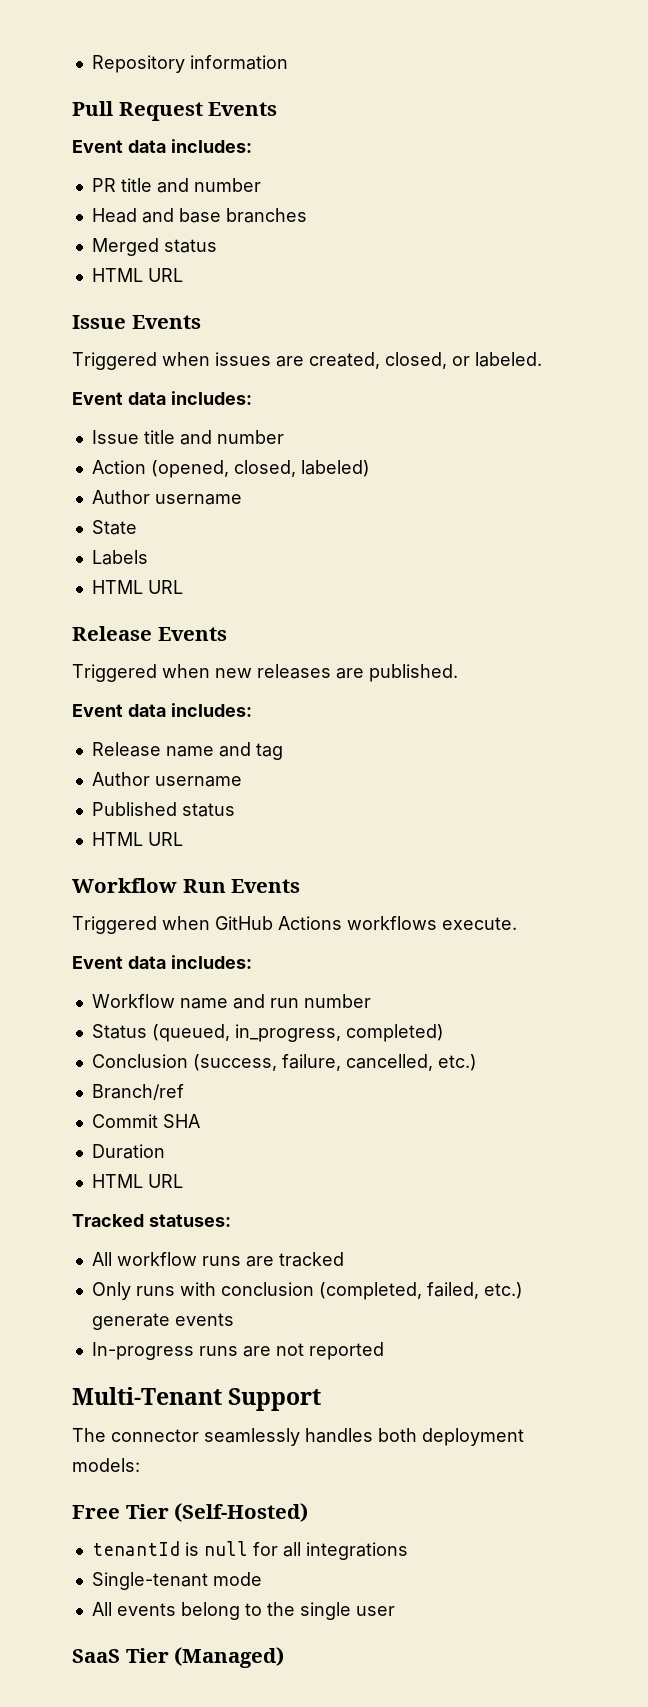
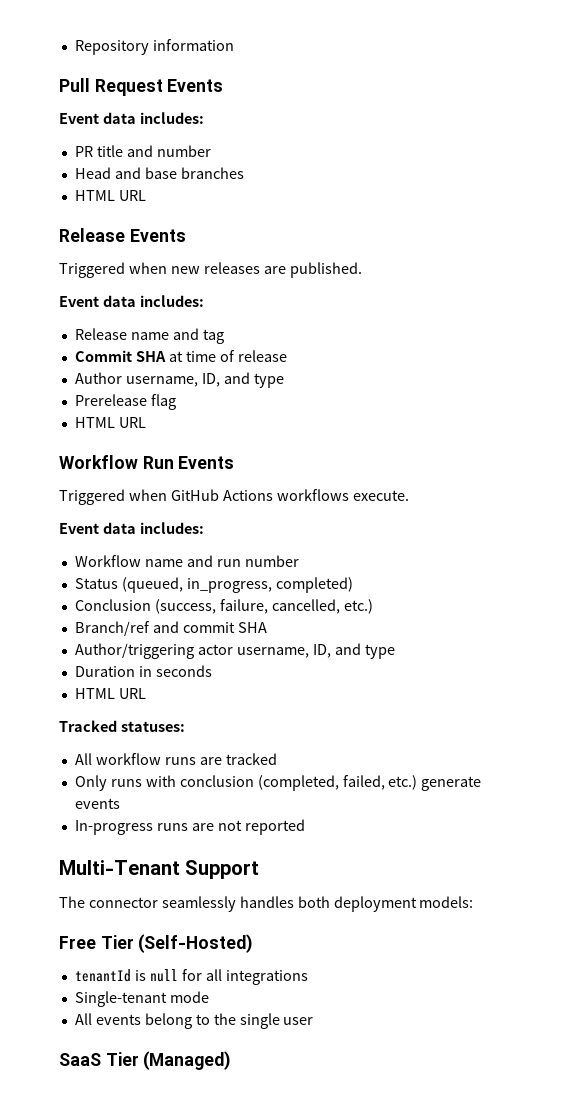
- Merged status
- HTML URL
- Issue Events
- Triggered when issues are created, closed, or labeled.
- Event data includes:
- Issue title and number
- Action (opened, closed, labeled)
- Author username
- State
- Labels
  Release name and tag
- Author username
- Published status
+ Commit SHA at time of release
+ Author username, ID, and type
+ Prerelease flag
- Branch/ref
- Commit SHA
+ Branch/ref and commit SHA
+ Author/triggering actor username, ID, and type
- Duration
+ Duration in seconds

